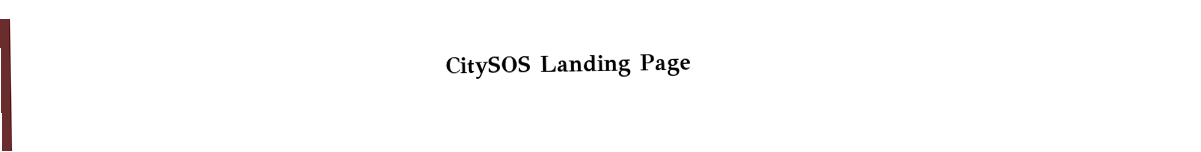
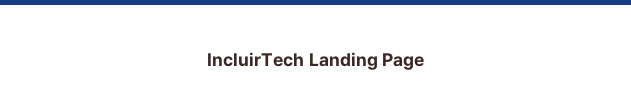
- CitySOS Landing Page
+ IncluirTech Landing Page

